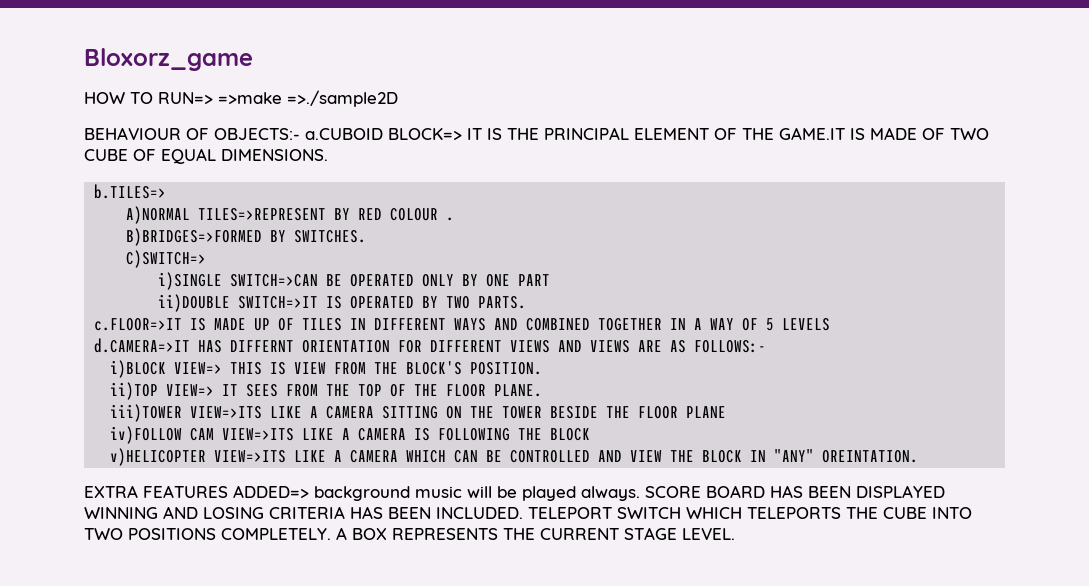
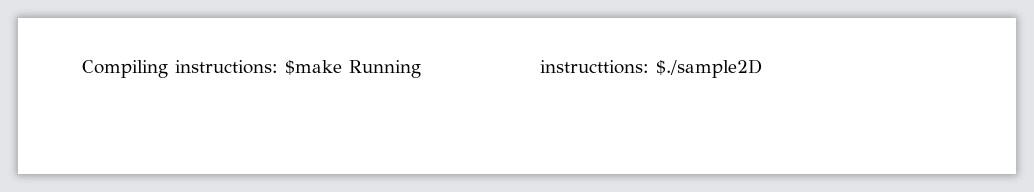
- Bloxorz_game
- HOW TO RUN=> =>make =>./sample2D
- BEHAVIOUR OF OBJECTS:- a.CUBOID BLOCK=> IT IS THE PRINCIPAL ELEMENT OF THE GAME.IT IS MADE OF TWO CUBE OF EQUAL DIMENSIONS.
- b.TILES=>
- A)NORMAL TILES=>REPRESENT BY RED COLOUR .
- B)BRIDGES=>FORMED BY SWITCHES.
- C)SWITCH=>
- i)SINGLE SWITCH=>CAN BE OPERATED ONLY BY ONE PART
- ii)DOUBLE SWITCH=>IT IS OPERATED BY TWO PARTS.
- c.FLOOR=>IT IS MADE UP OF TILES IN DIFFERENT WAYS AND COMBINED TOGETHER IN A WAY OF 5 LEVELS
- d.CAMERA=>IT HAS DIFFERNT ORIENTATION FOR DIFFERENT VIEWS AND VIEWS ARE AS FOLLOWS:-
- i)BLOCK VIEW=> THIS IS VIEW FROM THE BLOCK'S POSITION.
- ii)TOP VIEW=> IT SEES FROM THE TOP OF THE FLOOR PLANE.
- iii)TOWER VIEW=>ITS LIKE A CAMERA SITTING ON THE TOWER BESIDE THE FLOOR PLANE
- iv)FOLLOW CAM VIEW=>ITS LIKE A CAMERA IS FOLLOWING THE BLOCK
- v)HELICOPTER VIEW=>ITS LIKE A CAMERA WHICH CAN BE CONTROLLED AND VIEW THE BLOCK IN "ANY" OREINTATION.
- EXTRA FEATURES ADDED=> background music will be played always. SCORE BOARD HAS BEEN DISPLAYED WINNING AND LOSING CRITERIA HAS BEEN INCLUDED. TELEPORT SWITCH WHICH TELEPORTS THE CUBE INTO TWO POSITIONS COMPLETELY. A BOX REPRESENTS THE CURRENT STAGE LEVEL.
+ Compiling instructions: $make Running instructtions: $./sample2D

